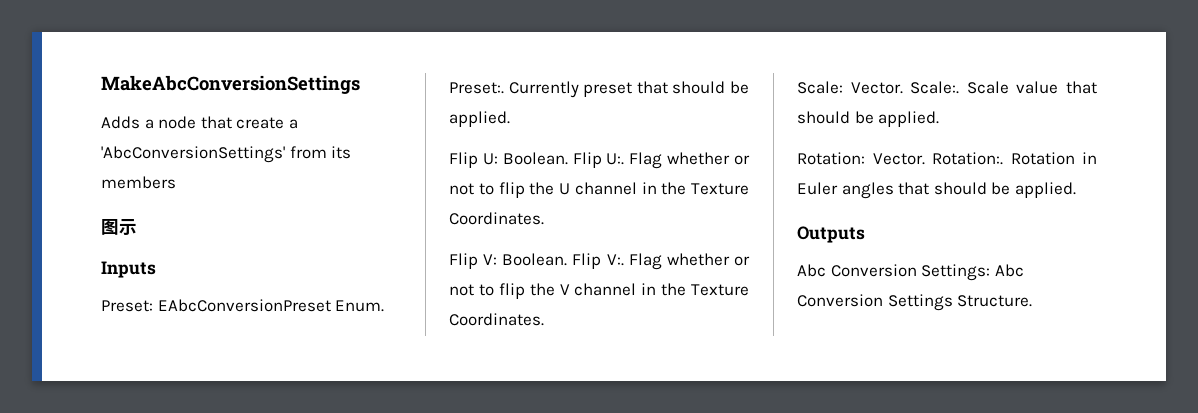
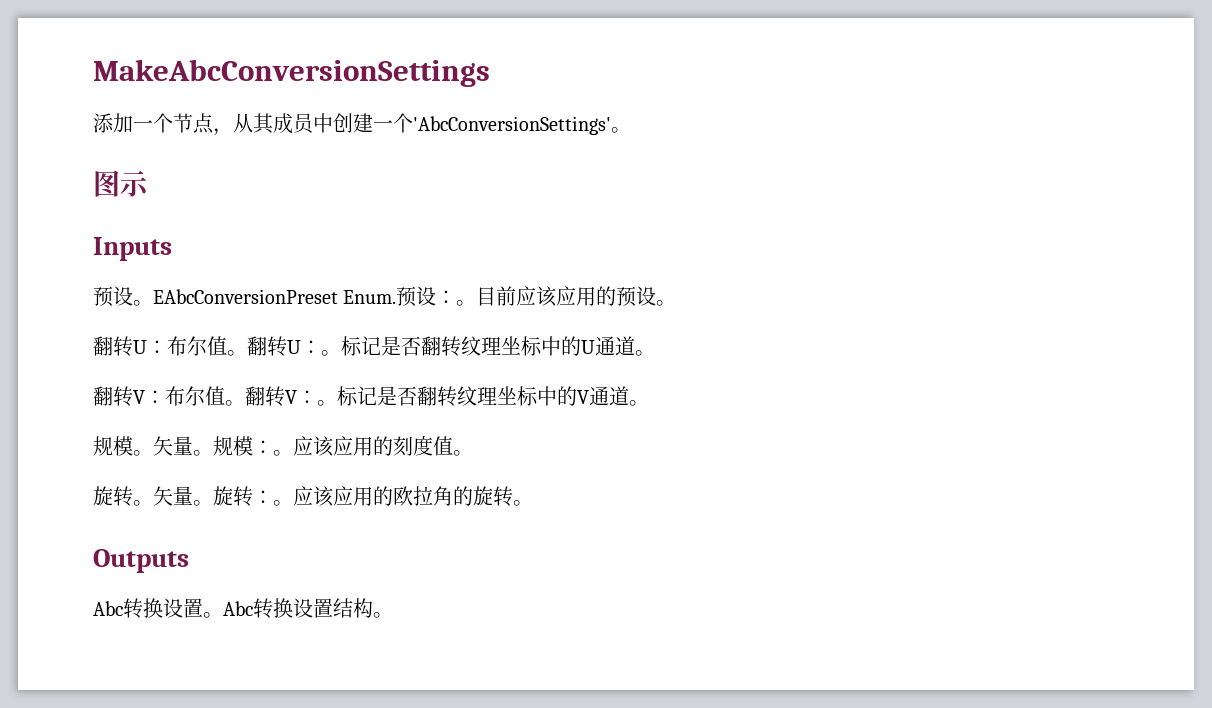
- Adds a node that create a 'AbcConversionSettings' from its members
+ 添加一个节点，从其成员中创建一个'AbcConversionSettings'。
- Preset: EAbcConversionPreset Enum.
+ 预设。EAbcConversionPreset Enum.
- Preset:. Currently preset that should be applied.
- Flip U: Boolean. Flip U:. Flag whether or not to flip the U channel in the Texture Coordinates.
- Flip V: Boolean. Flip V:. Flag whether or not to flip the V channel in the Texture Coordinates.
- Scale: Vector. Scale:. Scale value that should be applied.
- Rotation: Vector. Rotation:. Rotation in Euler angles that should be applied.
+ 预设：。目前应该应用的预设。
+ 翻转U：布尔值。翻转U：。标记是否翻转纹理坐标中的U通道。
+ 翻转V：布尔值。翻转V：。标记是否翻转纹理坐标中的V通道。
+ 规模。矢量。规模：。应该应用的刻度值。
+ 旋转。矢量。旋转：。应该应用的欧拉角的旋转。
  Outputs
- Abc Conversion Settings: Abc Conversion Settings Structure.
+ Abc转换设置。Abc转换设置结构。

